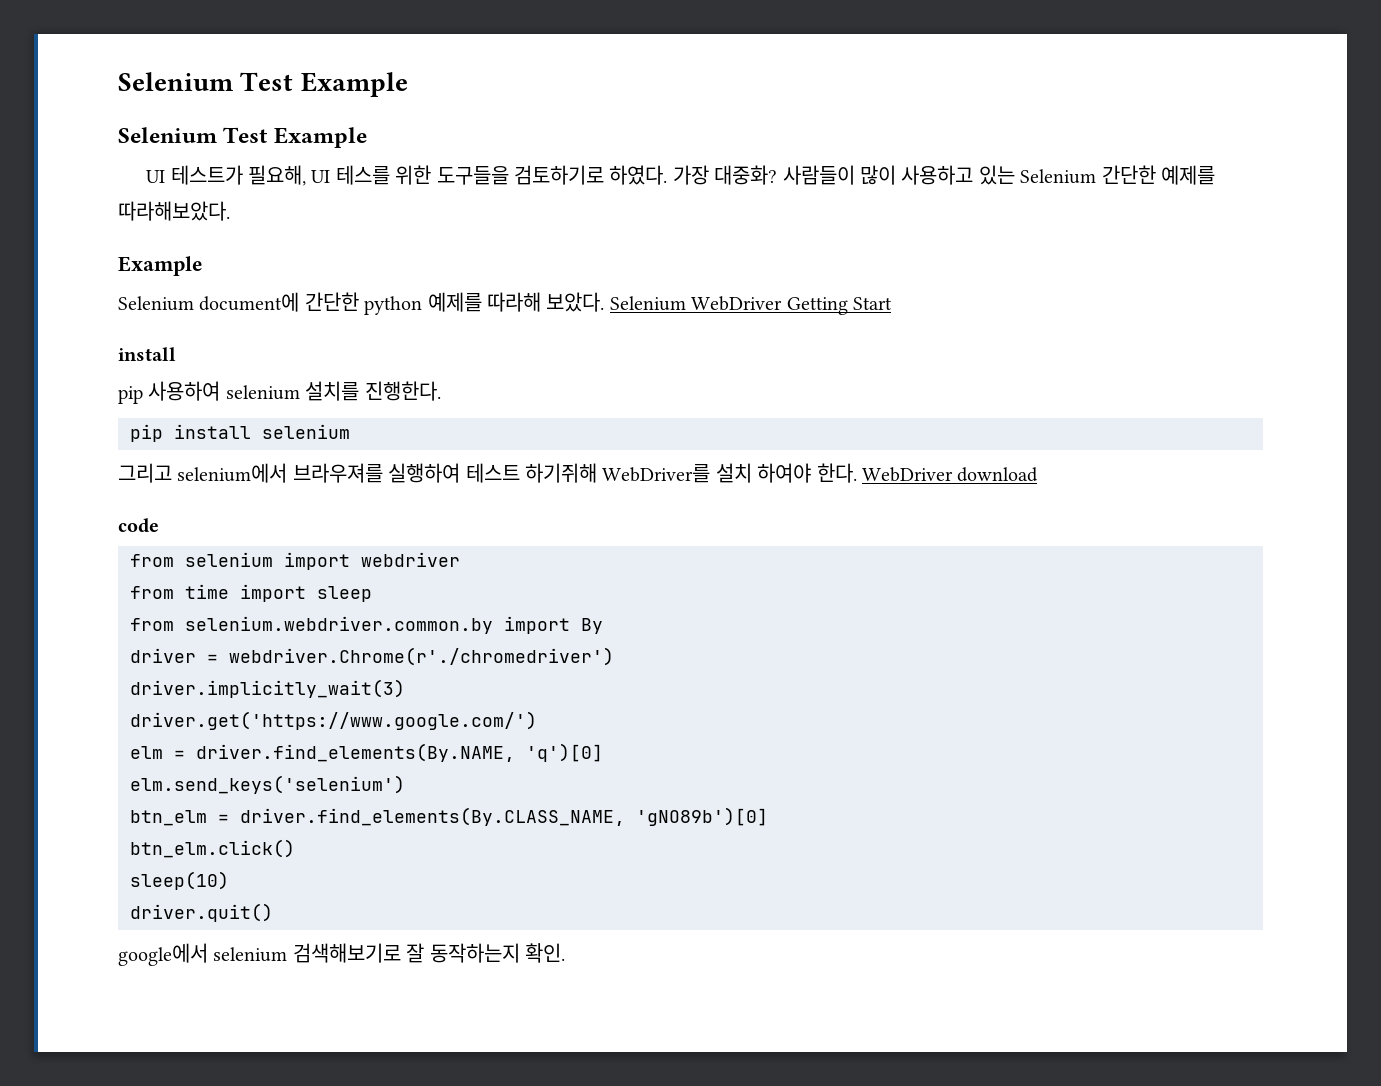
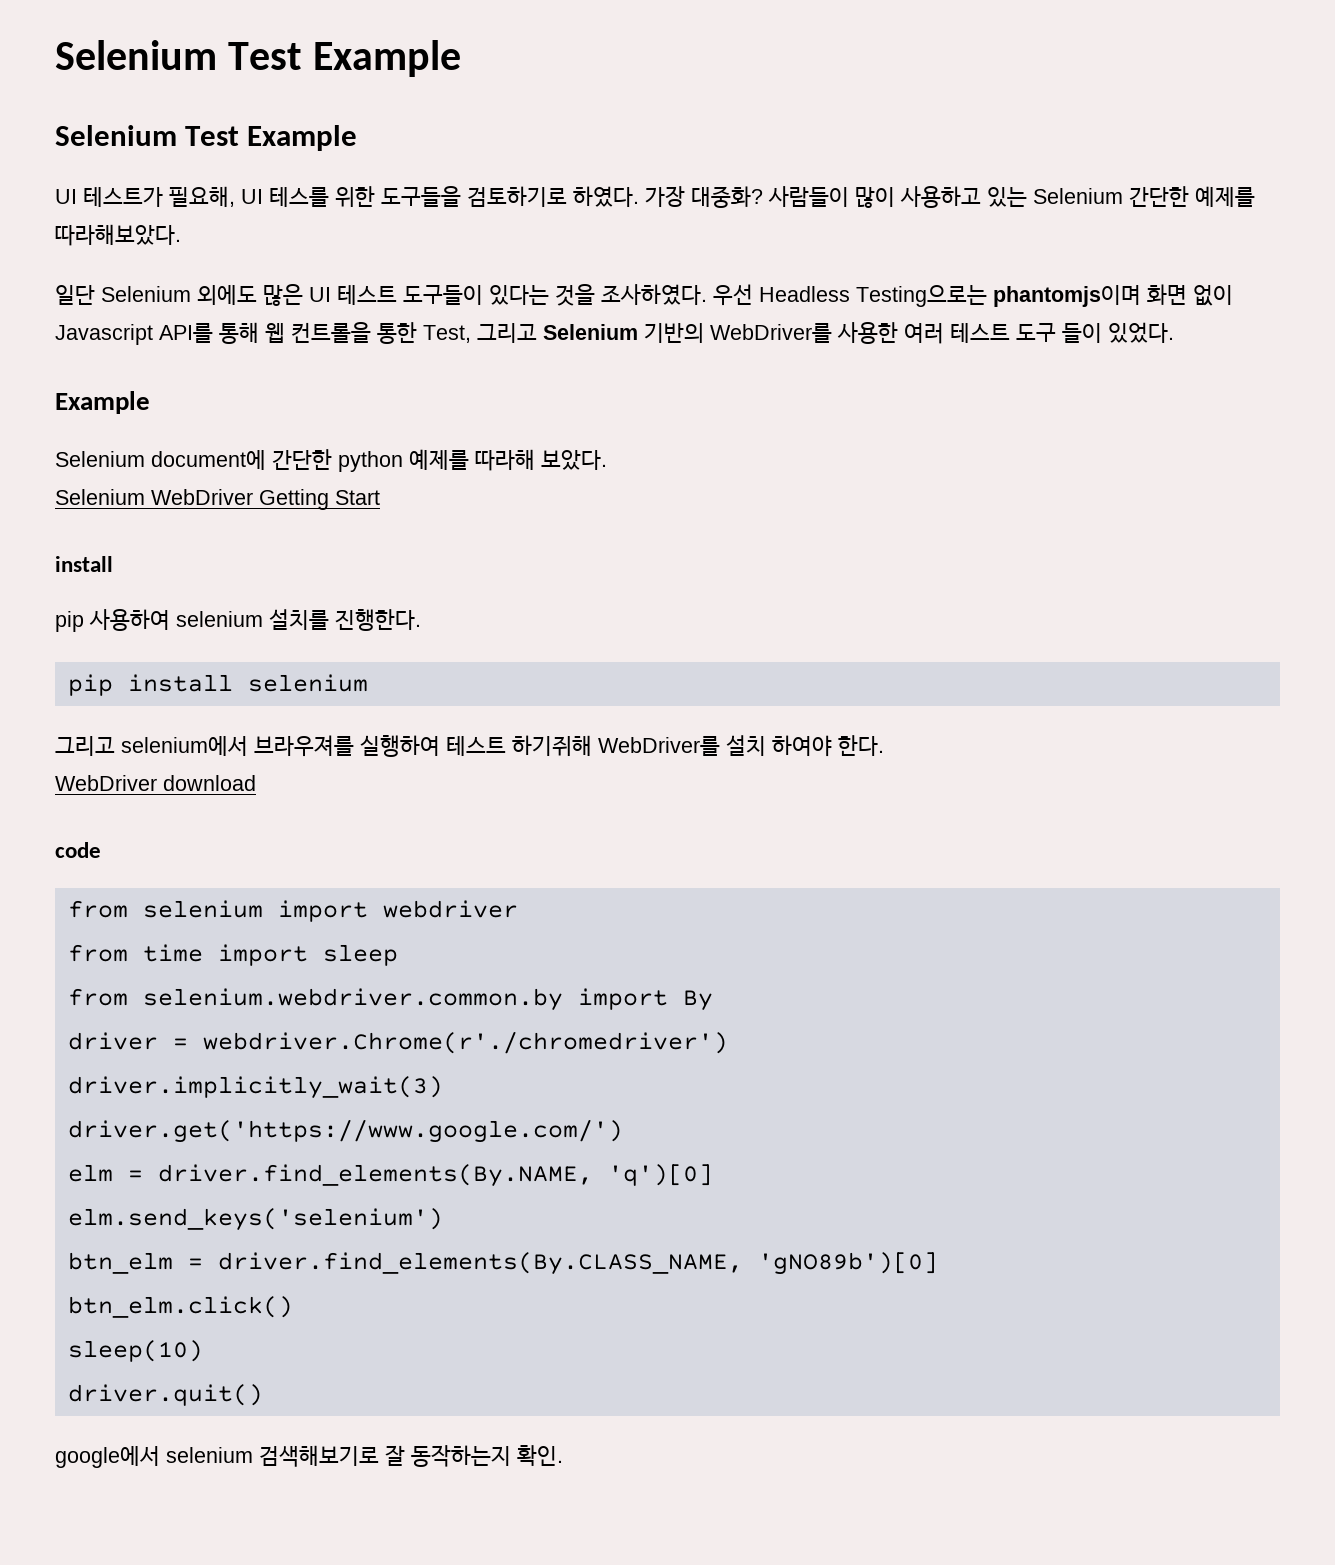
+ 일단 Selenium 외에도 많은 UI 테스트 도구들이 있다는 것을 조사하였다. 우선 Headless Testing으로는 phantomjs이며 화면 없이 Javascript API를 통해 웹 컨트롤을 통한 Test, 그리고 Selenium 기반의 WebDriver를 사용한 여러 테스트 도구 들이 있었다.
- Selenium document에 간단한 python 예제를 따라해 보았다. Selenium WebDriver Getting Start
+ Selenium document에 간단한 python 예제를 따라해 보았다.
+ Selenium WebDriver Getting Start
- 그리고 selenium에서 브라우져를 실행하여 테스트 하기쥐해 WebDriver를 설치 하여야 한다. WebDriver download
+ 그리고 selenium에서 브라우져를 실행하여 테스트 하기쥐해 WebDriver를 설치 하여야 한다.
+ WebDriver download

